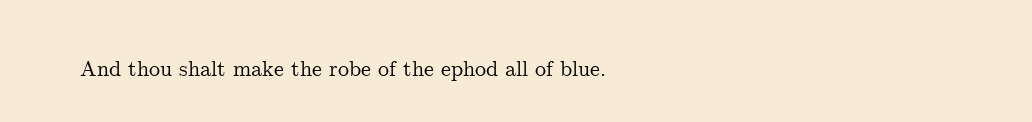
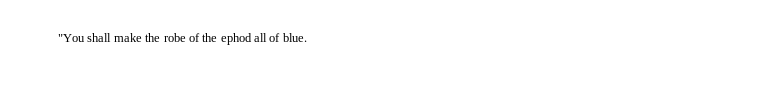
- And thou shalt make the robe of the ephod all of blue.
+ "You shall make the robe of the ephod all of blue.

